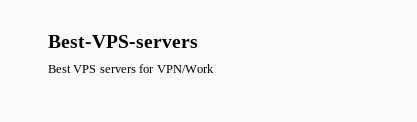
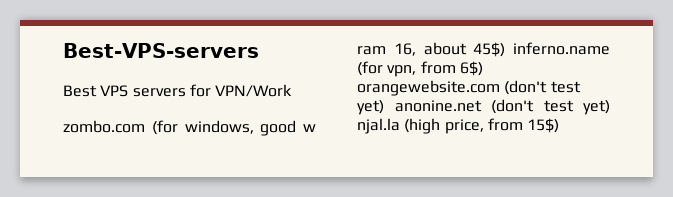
+ zombo.com (for windows, good w ram 16, about 45$) inferno.name (for vpn, from 6$) orangewebsite.com (don't test yet) anonine.net (don't test yet) njal.la (high price, from 15$)

